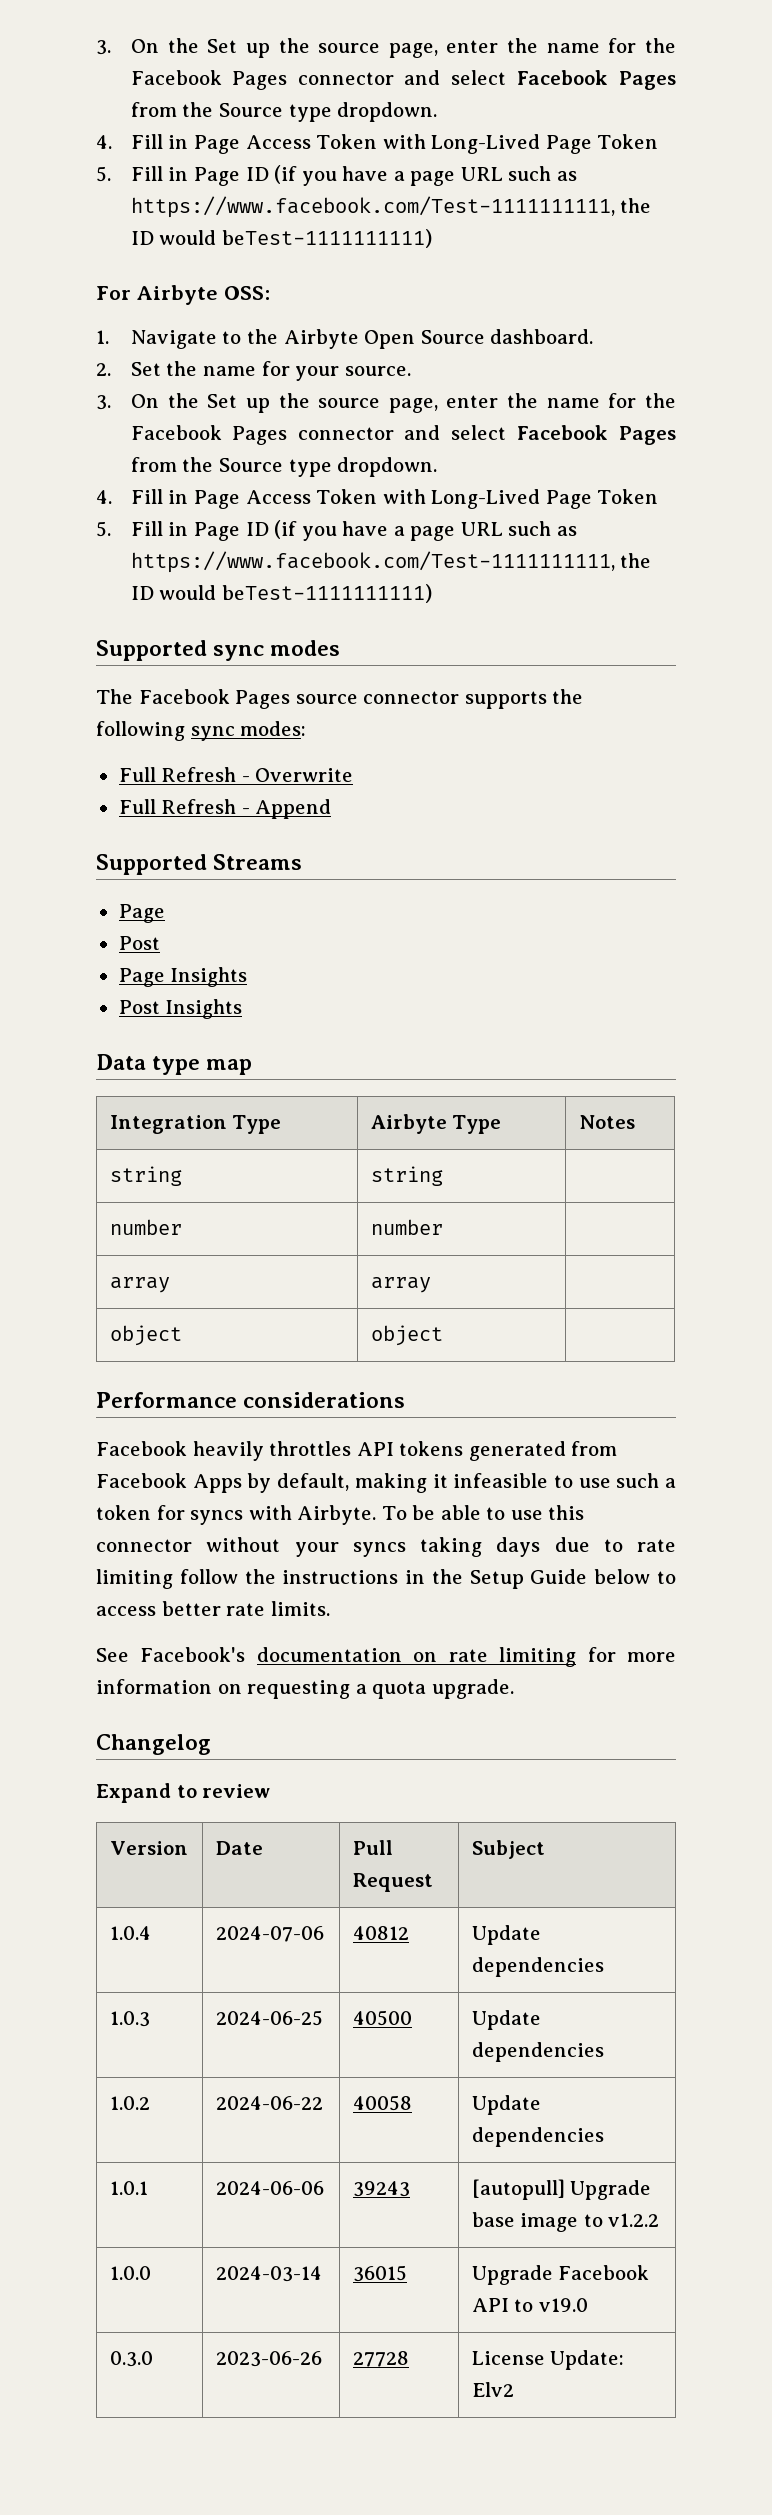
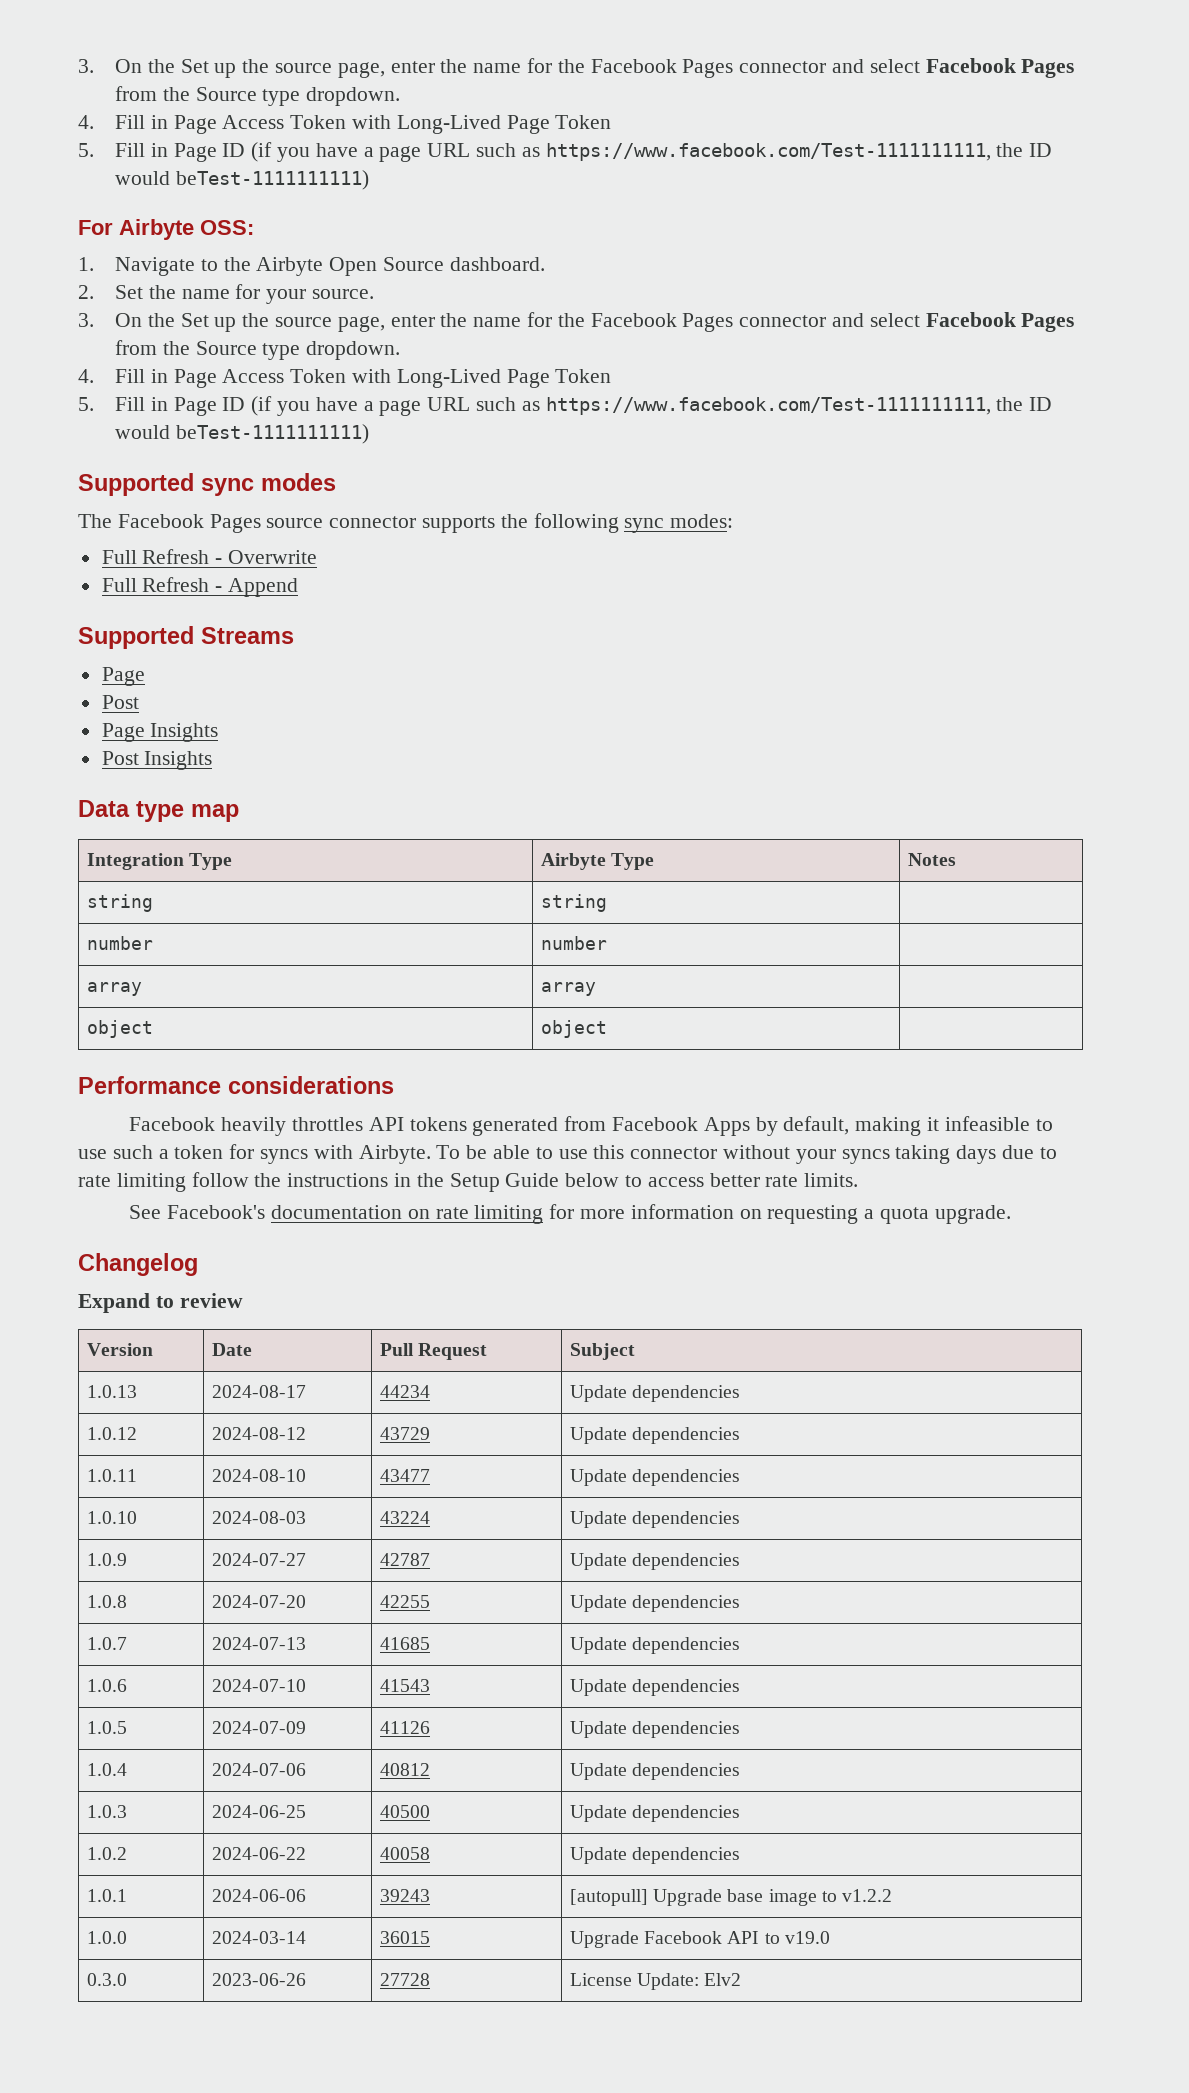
+ 1.0.13 | 2024-08-17 | 44234 | Update dependencies
+ 1.0.12 | 2024-08-12 | 43729 | Update dependencies
+ 1.0.11 | 2024-08-10 | 43477 | Update dependencies
+ 1.0.10 | 2024-08-03 | 43224 | Update dependencies
+ 1.0.9 | 2024-07-27 | 42787 | Update dependencies
+ 1.0.8 | 2024-07-20 | 42255 | Update dependencies
+ 1.0.7 | 2024-07-13 | 41685 | Update dependencies
+ 1.0.6 | 2024-07-10 | 41543 | Update dependencies
+ 1.0.5 | 2024-07-09 | 41126 | Update dependencies

